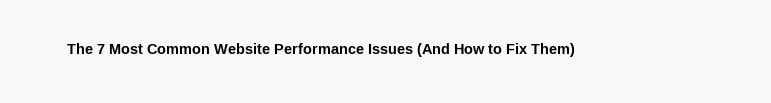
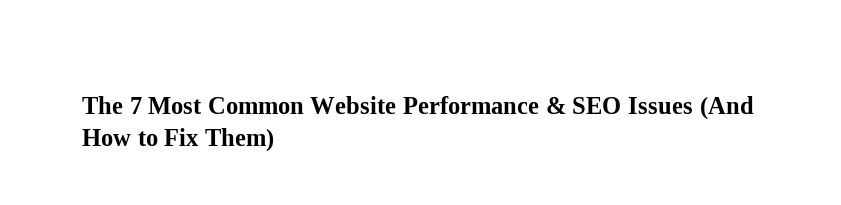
- The 7 Most Common Website Performance Issues (And How to Fix Them)
+ The 7 Most Common Website Performance & SEO Issues (And How to Fix Them)

